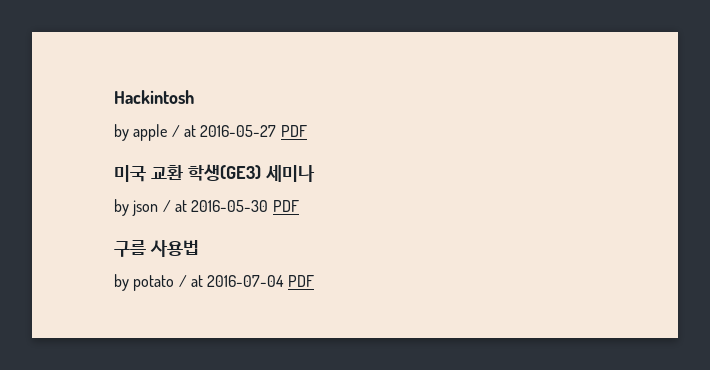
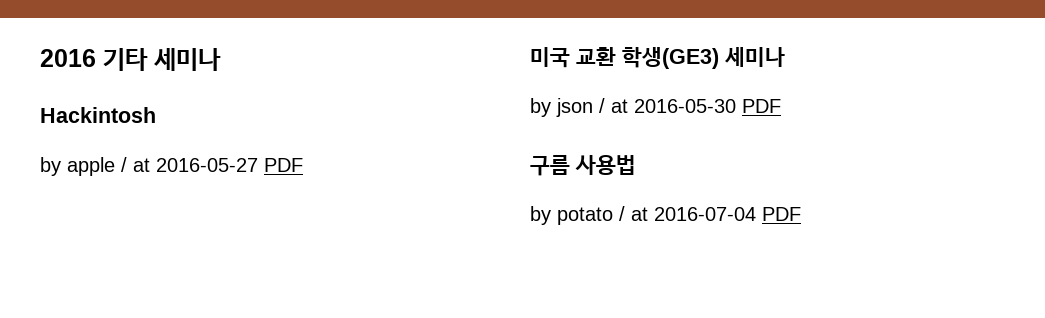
+ 2016 기타 세미나

